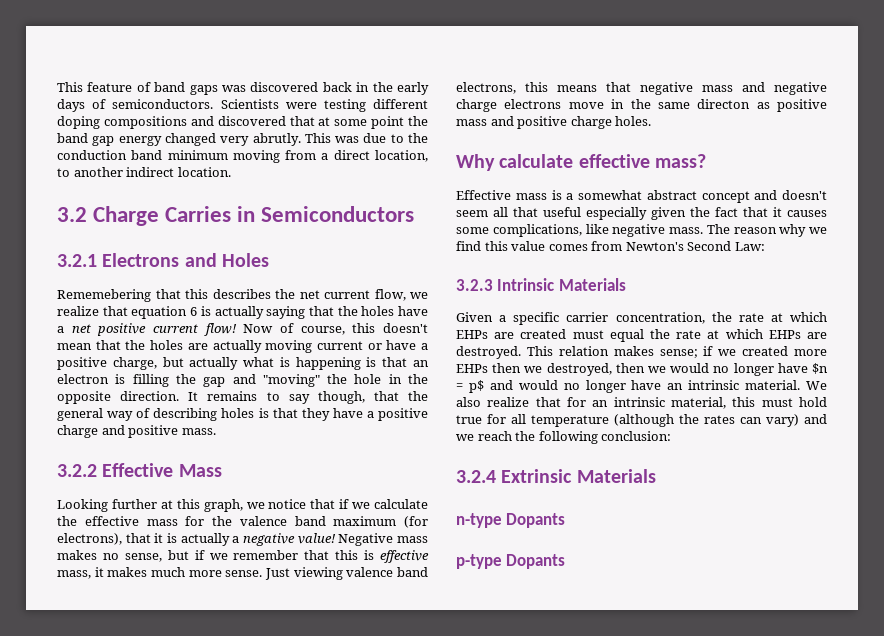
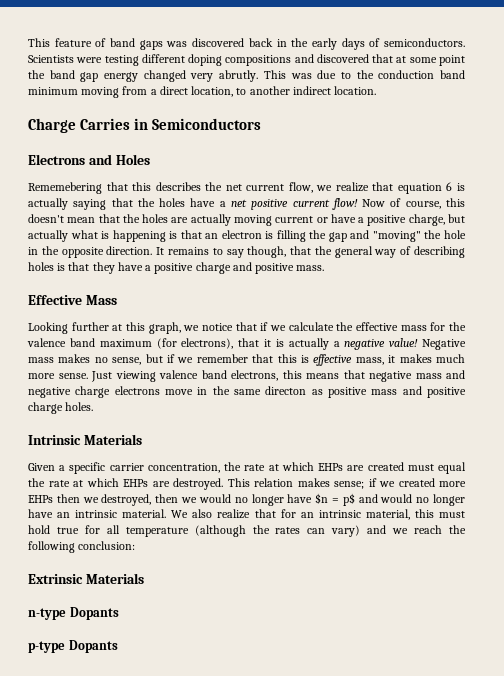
- 3.2 Charge Carries in Semiconductors
+ Charge Carries in Semiconductors
- 3.2.1 Electrons and Holes
+ Electrons and Holes
- 3.2.2 Effective Mass
+ Effective Mass
- Why calculate effective mass?
- Effective mass is a somewhat abstract concept and doesn't seem all that useful especially given the fact that it causes some complications, like negative mass. The reason why we find this value comes from Newton's Second Law:
- 3.2.3 Intrinsic Materials
+ Intrinsic Materials
- 3.2.4 Extrinsic Materials
+ Extrinsic Materials

